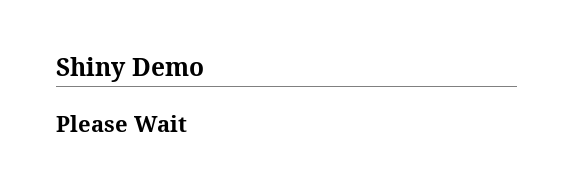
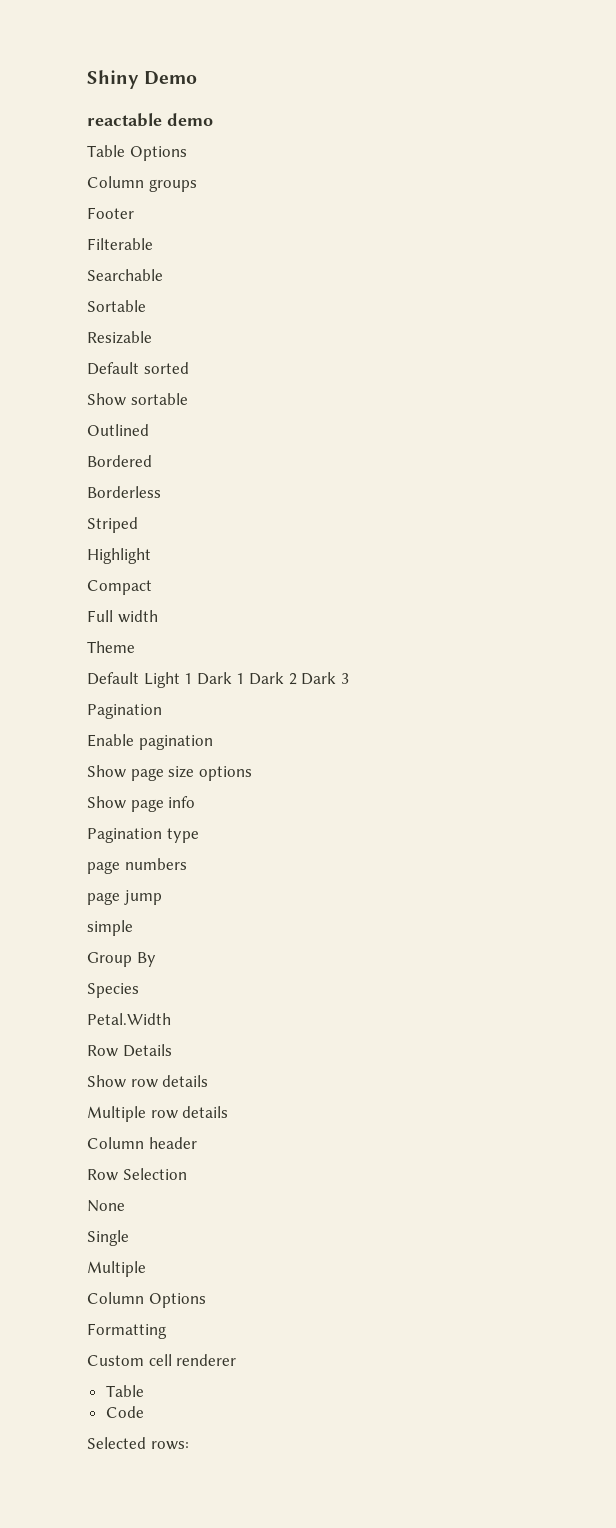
- Please Wait
+ reactable demo
+ Table Options
+ Column groups
+ Footer
+ Filterable
+ Searchable
+ Sortable
+ Resizable
+ Default sorted
+ Show sortable
+ Outlined
+ Bordered
+ Borderless
+ Striped
+ Highlight
+ Compact
+ Full width
+ Theme
+ Default Light 1 Dark 1 Dark 2 Dark 3
+ Pagination
+ Enable pagination
+ Show page size options
+ Show page info
+ Pagination type
+ page numbers
+ page jump
+ simple
+ Group By
+ Species
+ Petal.Width
+ Row Details
+ Show row details
+ Multiple row details
+ Column header
+ Row Selection
+ None
+ Single
+ Multiple
+ Column Options
+ Formatting
+ Custom cell renderer
+ Table
+ Code
+ Selected rows:

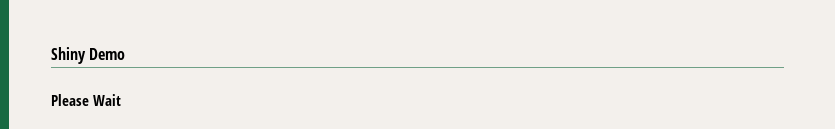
- reactable demo
- Table Options
- Column groups
- Footer
- Filterable
- Searchable
- Sortable
- Resizable
- Default sorted
- Show sortable
- Outlined
- Bordered
- Borderless
- Striped
- Highlight
- Compact
- Full width
- Theme
- Default Light 1 Dark 1 Dark 2 Dark 3
- Pagination
- Enable pagination
- Show page size options
- Show page info
- Pagination type
- page numbers
- page jump
- simple
- Group By
- Species
- Petal.Width
- Row Details
- Show row details
- Multiple row details
- Column header
- Row Selection
- None
- Single
- Multiple
- Column Options
- Formatting
- Custom cell renderer
- Table
- Code
- Selected rows:
+ Please Wait

